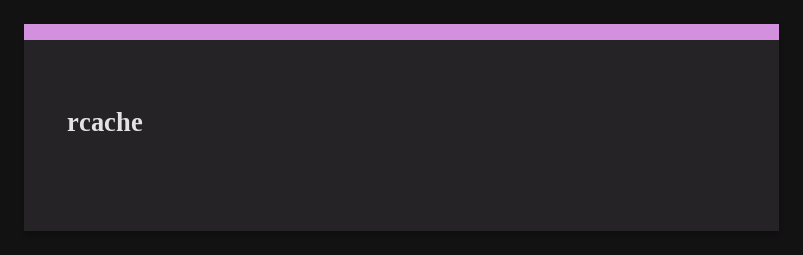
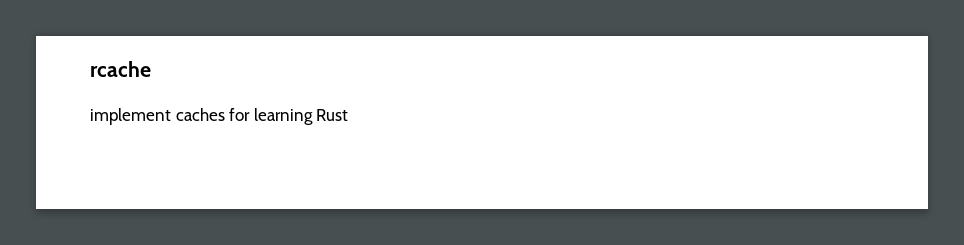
+ implement caches for learning Rust

